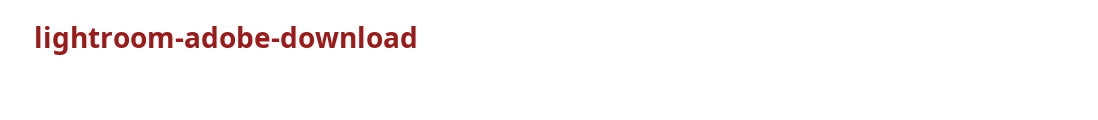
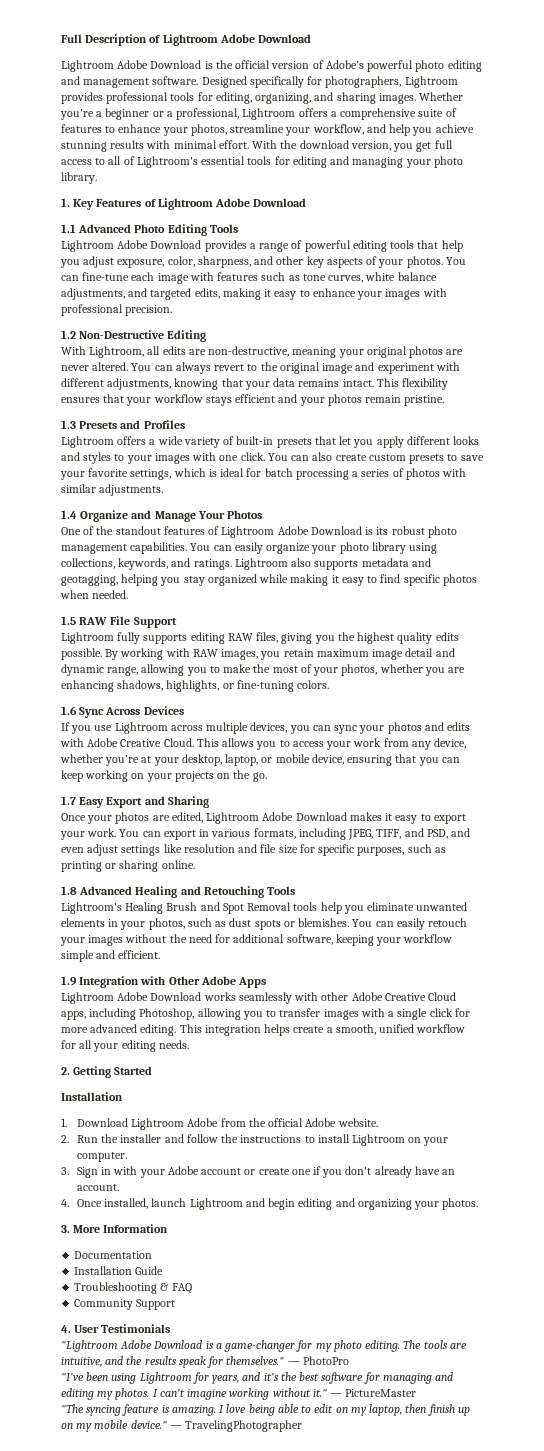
- lightroom-adobe-download
+ Full Description of Lightroom Adobe Download
+ Lightroom Adobe Download is the official version of Adobe’s powerful photo editing and management software. Designed specifically for photographers, Lightroom provides professional tools for editing, organizing, and sharing images. Whether you're a beginner or a professional, Lightroom offers a comprehensive suite of features to enhance your photos, streamline your workflow, and help you achieve stunning results with minimal effort. With the download version, you get full access to all of Lightroom's essential tools for editing and managing your photo library.
+ 1. Key Features of Lightroom Adobe Download
+ 1.1 Advanced Photo Editing Tools
+ Lightroom Adobe Download provides a range of powerful editing tools that help you adjust exposure, color, sharpness, and other key aspects of your photos. You can fine-tune each image with features such as tone curves, white balance adjustments, and targeted edits, making it easy to enhance your images with professional precision.
+ 1.2 Non-Destructive Editing
+ With Lightroom, all edits are non-destructive, meaning your original photos are never altered. You can always revert to the original image and experiment with different adjustments, knowing that your data remains intact. This flexibility ensures that your workflow stays efficient and your photos remain pristine.
+ 1.3 Presets and Profiles
+ Lightroom offers a wide variety of built-in presets that let you apply different looks and styles to your images with one click. You can also create custom presets to save your favorite settings, which is ideal for batch processing a series of photos with similar adjustments.
+ 1.4 Organize and Manage Your Photos
+ One of the standout features of Lightroom Adobe Download is its robust photo management capabilities. You can easily organize your photo library using collections, keywords, and ratings. Lightroom also supports metadata and geotagging, helping you stay organized while making it easy to find specific photos when needed.
+ 1.5 RAW File Support
+ Lightroom fully supports editing RAW files, giving you the highest quality edits possible. By working with RAW images, you retain maximum image detail and dynamic range, allowing you to make the most of your photos, whether you are enhancing shadows, highlights, or fine-tuning colors.
+ 1.6 Sync Across Devices
+ If you use Lightroom across multiple devices, you can sync your photos and edits with Adobe Creative Cloud. This allows you to access your work from any device, whether you’re at your desktop, laptop, or mobile device, ensuring that you can keep working on your projects on the go.
+ 1.7 Easy Export and Sharing
+ Once your photos are edited, Lightroom Adobe Download makes it easy to export your work. You can export in various formats, including JPEG, TIFF, and PSD, and even adjust settings like resolution and file size for specific purposes, such as printing or sharing online.
+ 1.8 Advanced Healing and Retouching Tools
+ Lightroom’s Healing Brush and Spot Removal tools help you eliminate unwanted elements in your photos, such as dust spots or blemishes. You can easily retouch your images without the need for additional software, keeping your workflow simple and efficient.
+ 1.9 Integration with Other Adobe Apps
+ Lightroom Adobe Download works seamlessly with other Adobe Creative Cloud apps, including Photoshop, allowing you to transfer images with a single click for more advanced editing. This integration helps create a smooth, unified workflow for all your editing needs.
+ 2. Getting Started
+ Installation
+ 1. Download Lightroom Adobe from the official Adobe website.
+ 2. Run the installer and follow the instructions to install Lightroom on your computer.
+ 3. Sign in with your Adobe account or create one if you don't already have an account.
+ 4. Once installed, launch Lightroom and begin editing and organizing your photos.
+ 3. More Information
+ Documentation
+ Installation Guide
+ Troubleshooting & FAQ
+ Community Support
+ 4. User Testimonials
+ "Lightroom Adobe Download is a game-changer for my photo editing. The tools are intuitive, and the results speak for themselves." — PhotoPro
+ "I’ve been using Lightroom for years, and it’s the best software for managing and editing my photos. I can't imagine working without it." — PictureMaster
+ "The syncing feature is amazing. I love being able to edit on my laptop, then finish up on my mobile device." — TravelingPhotographer

